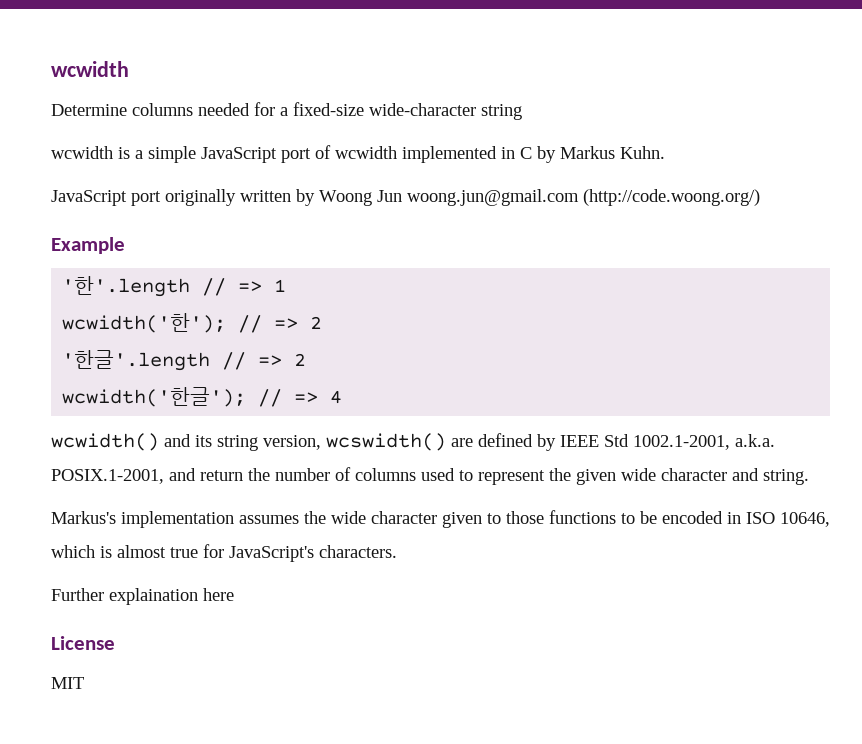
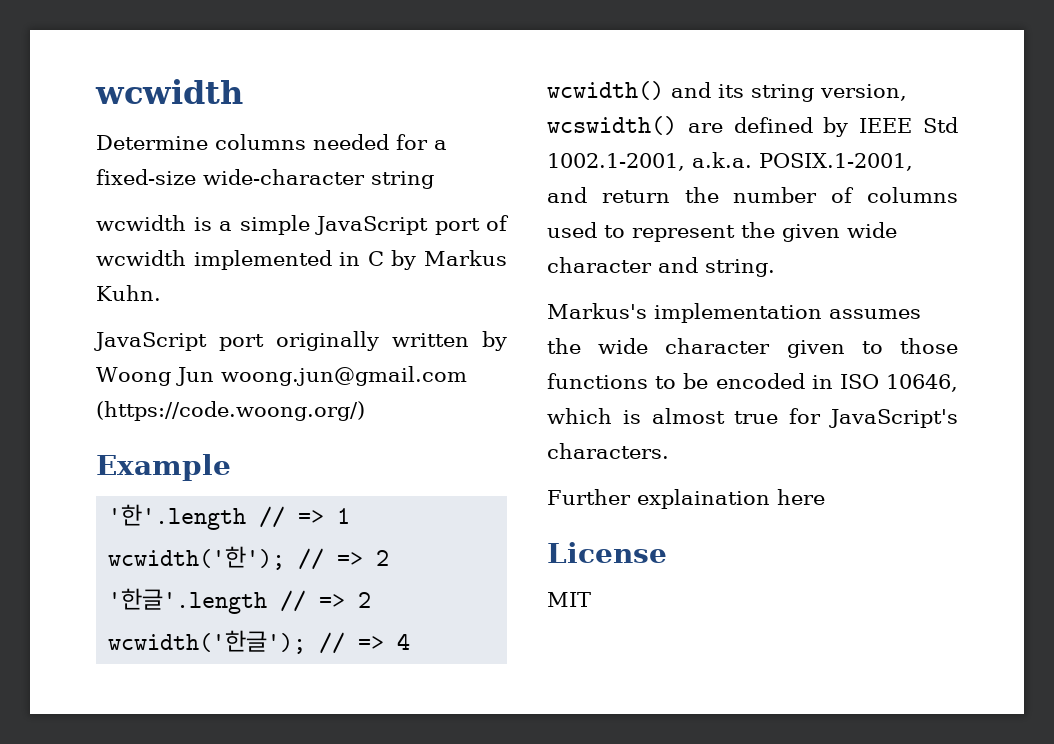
- JavaScript port originally written by Woong Jun woong.jun@gmail.com (http://code.woong.org/)
+ JavaScript port originally written by Woong Jun woong.jun@gmail.com (https://code.woong.org/)

